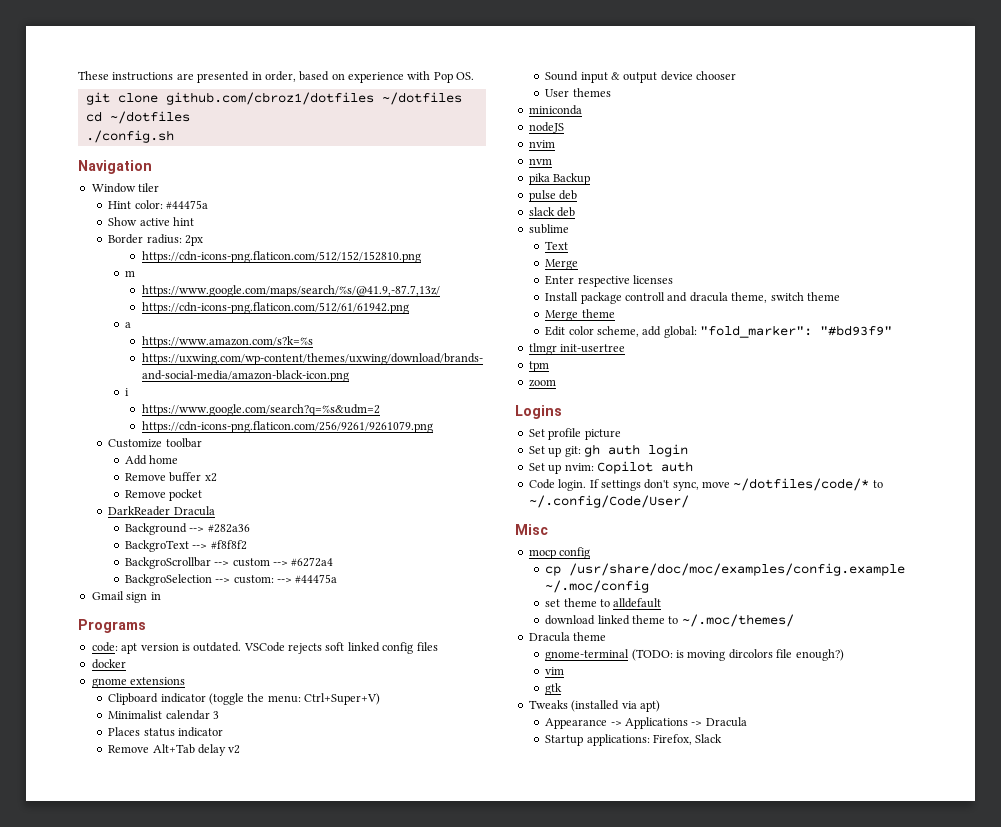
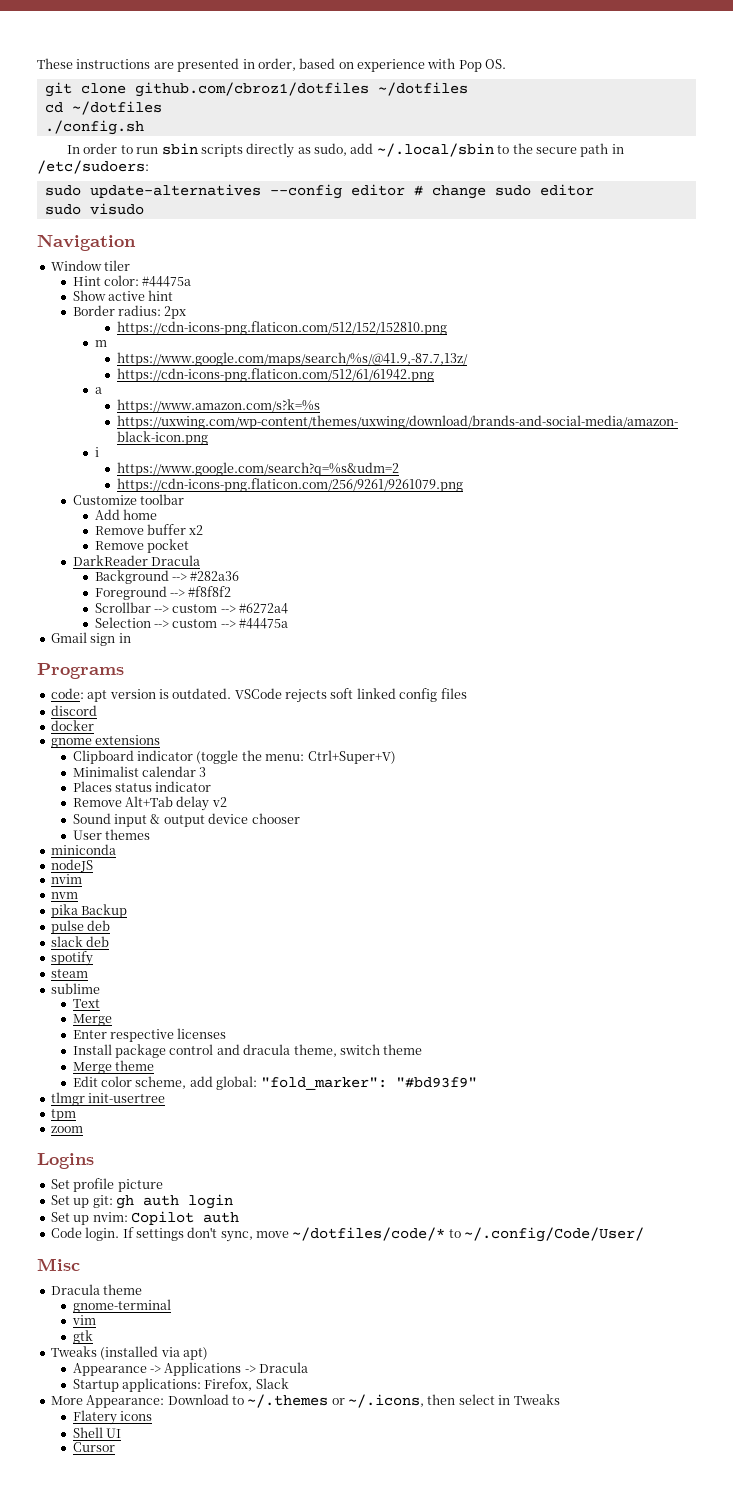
+ In order to run sbin scripts directly as sudo, add ~/.local/sbin to the secure path in /etc/sudoers:
+ sudo update-alternatives --config editor # change sudo editor
+ sudo visudo
- BackgroText --> #f8f8f2
+ Foreground --> #f8f8f2
- BackgroScrollbar --> custom --> #6272a4
+ Scrollbar --> custom --> #6272a4
- BackgroSelection --> custom: --> #44475a
+ Selection --> custom --> #44475a
+ discord
+ spotify
+ steam
- Install package controll and dracula theme, switch theme
+ Install package control and dracula theme, switch theme
- mocp config
- cp /usr/share/doc/moc/examples/config.example ~/.moc/config
- set theme to alldefault
- download linked theme to ~/.moc/themes/
  Dracula theme
- gnome-terminal (TODO: is moving dircolors file enough?)
+ gnome-terminal
+ More Appearance: Download to ~/.themes or ~/.icons, then select in Tweaks
+ Flatery icons
+ Shell UI
+ Cursor

